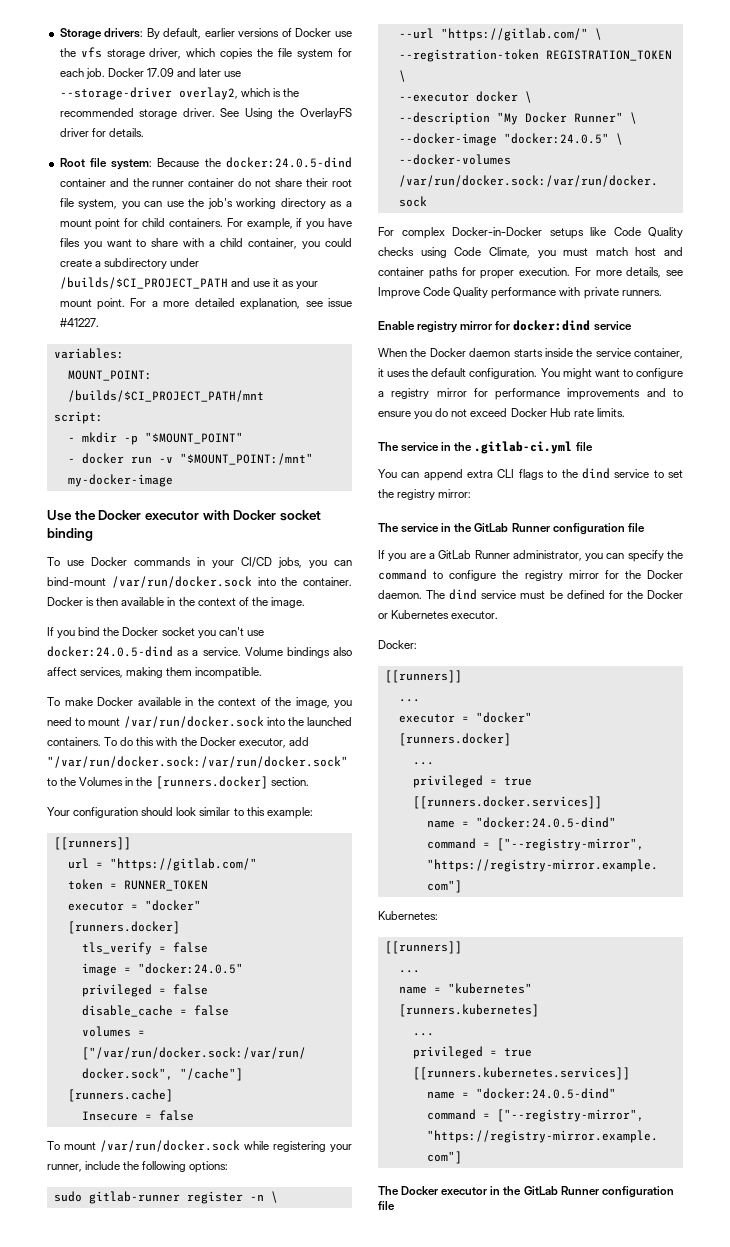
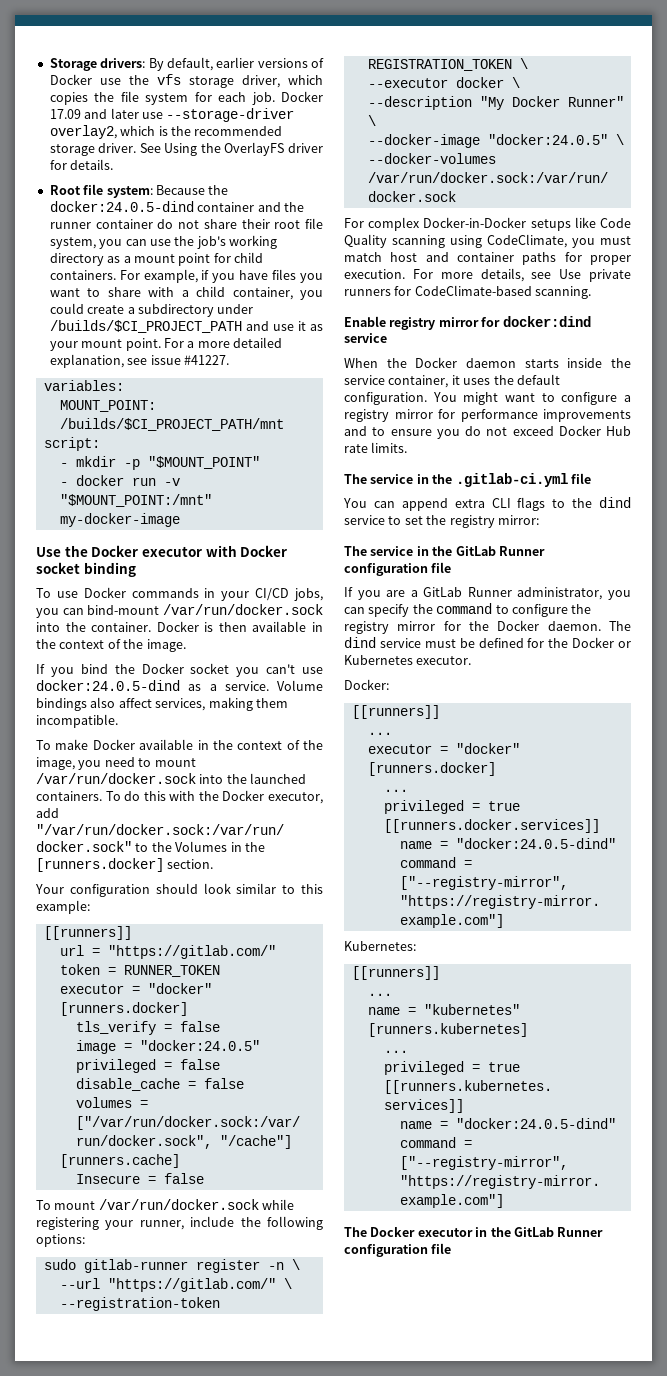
- For complex Docker-in-Docker setups like Code Quality checks using Code Climate, you must match host and container paths for proper execution.
+ For complex Docker-in-Docker setups like Code Quality scanning using CodeClimate, you must match host and container paths for proper execution.
- For more details, see Improve Code Quality performance with private runners.
+ For more details, see Use private runners for CodeClimate-based scanning.

